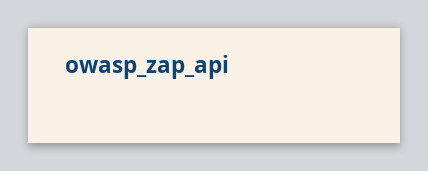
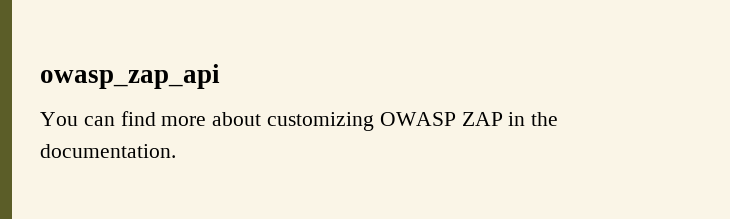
+ You can find more about customizing OWASP ZAP in the documentation.

